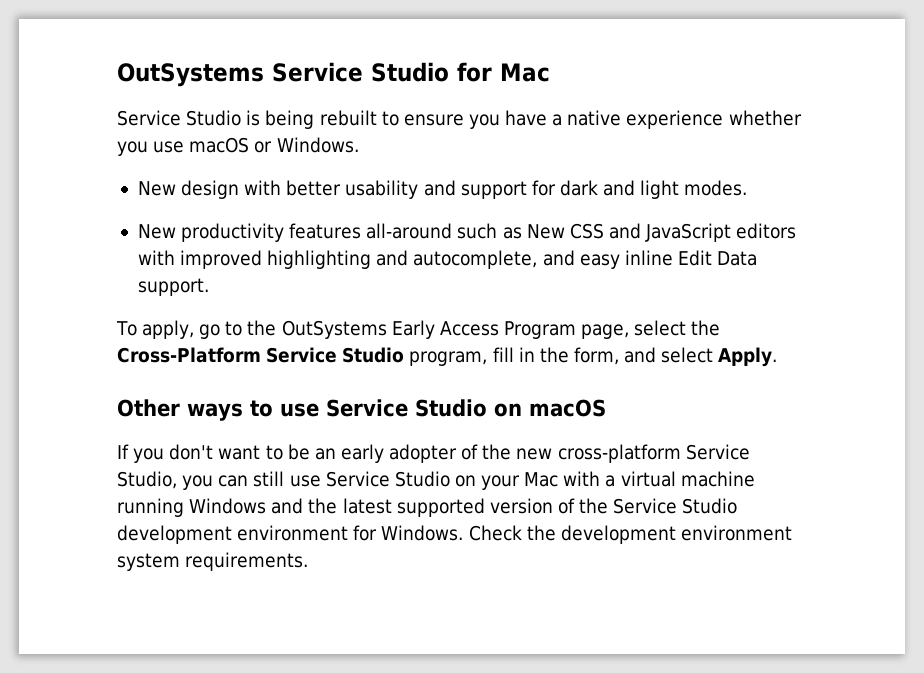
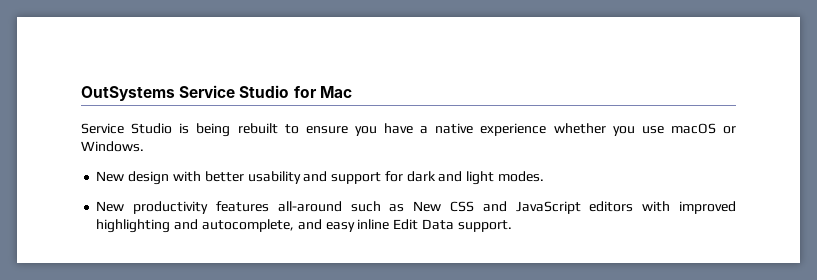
- To apply, go to the OutSystems Early Access Program page, select the Cross-Platform Service Studio program, fill in the form, and select Apply.
- Other ways to use Service Studio on macOS
- If you don't want to be an early adopter of the new cross-platform Service Studio, you can still use Service Studio on your Mac with a virtual machine running Windows and the latest supported version of the Service Studio development environment for Windows. Check the development environment system requirements.

